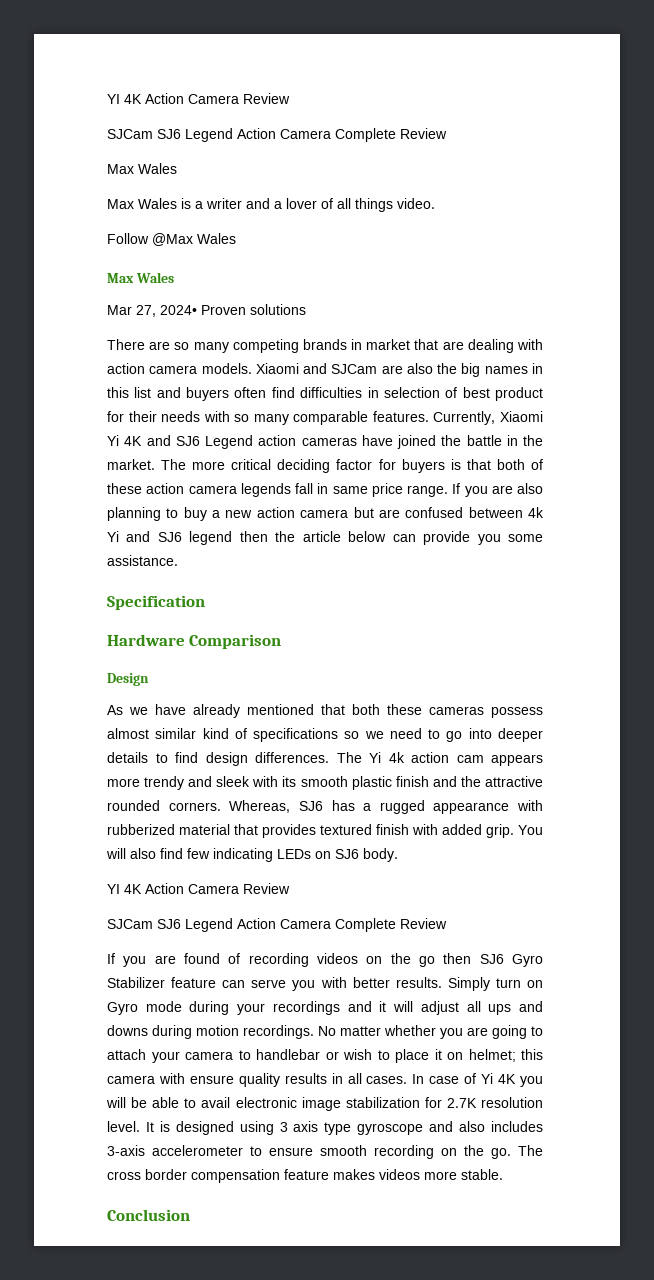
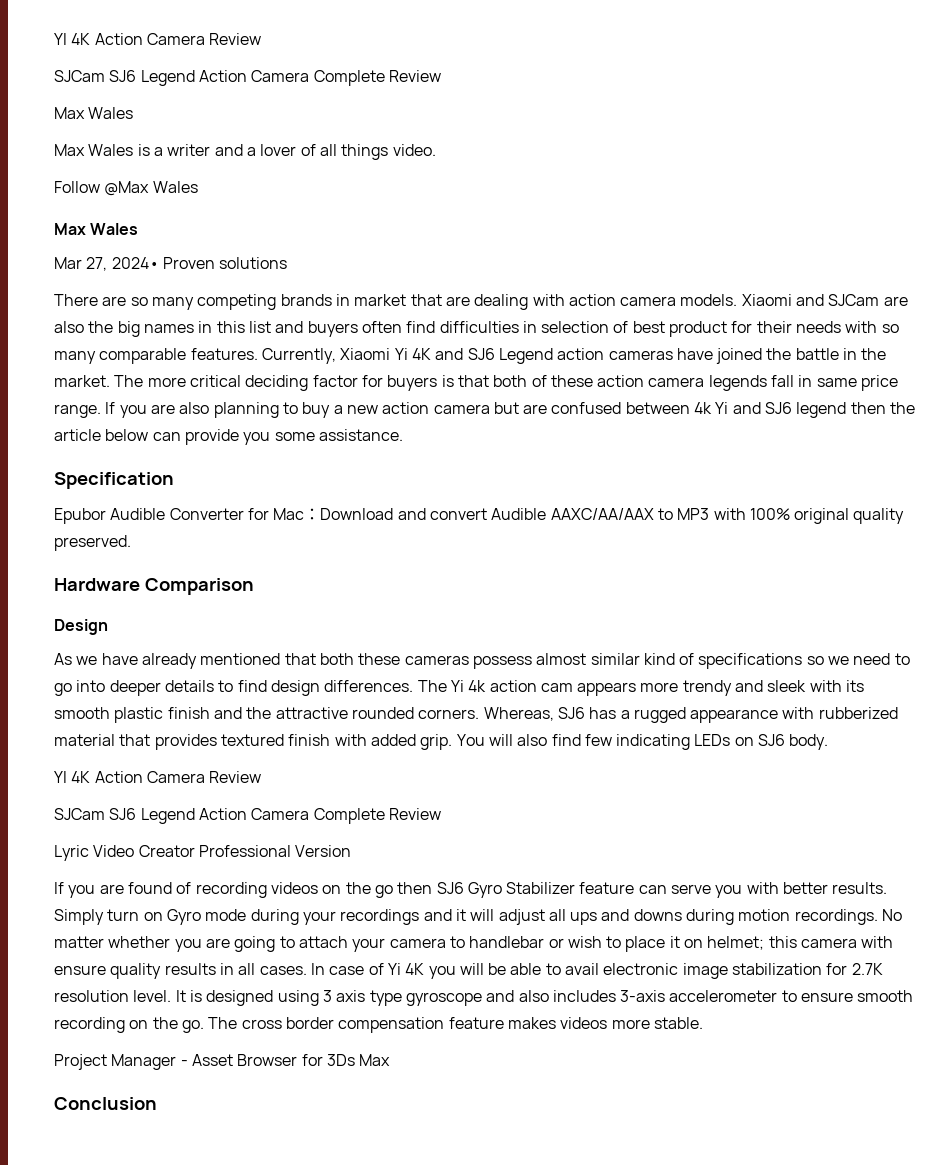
+ Epubor Audible Converter for Mac：Download and convert Audible AAXC/AA/AAX to MP3 with 100% original quality preserved.
+ Lyric Video Creator Professional Version
+ Project Manager - Asset Browser for 3Ds Max

